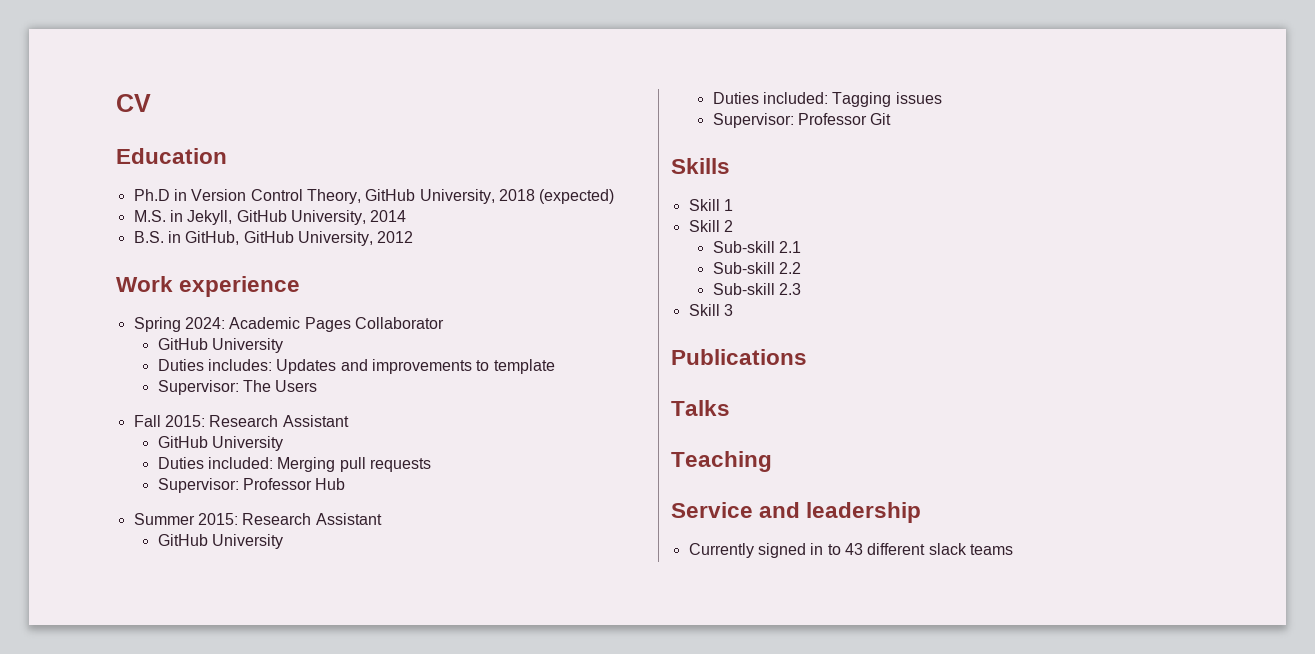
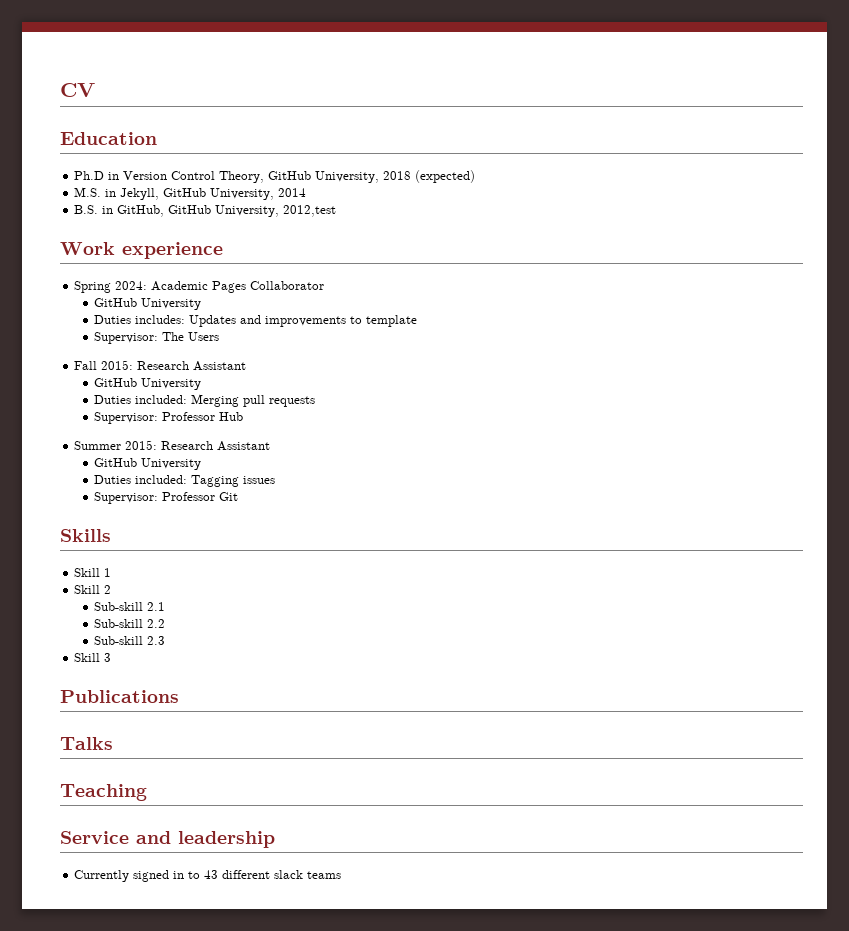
- B.S. in GitHub, GitHub University, 2012
+ B.S. in GitHub, GitHub University, 2012,test

